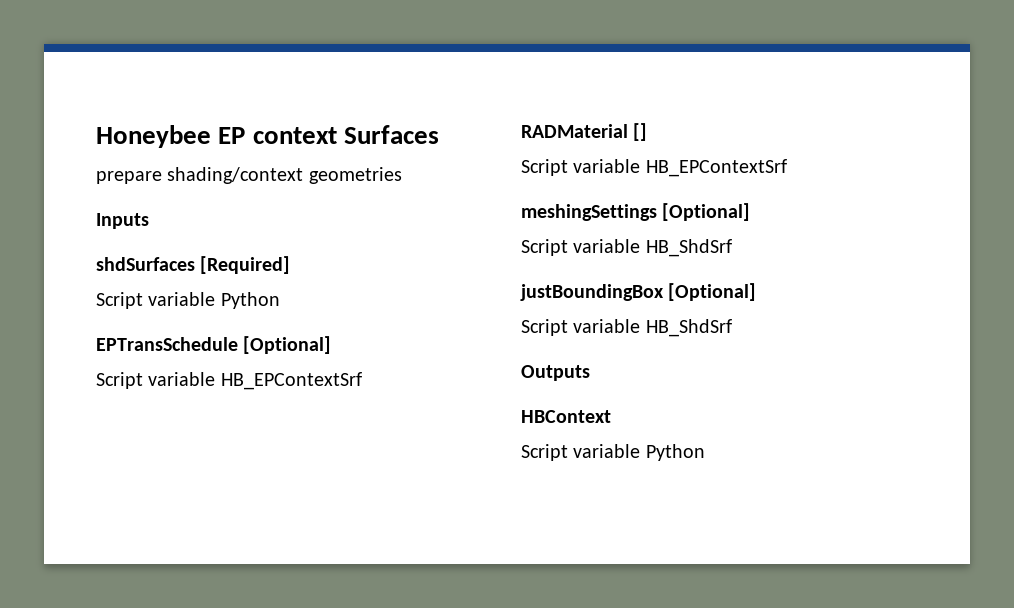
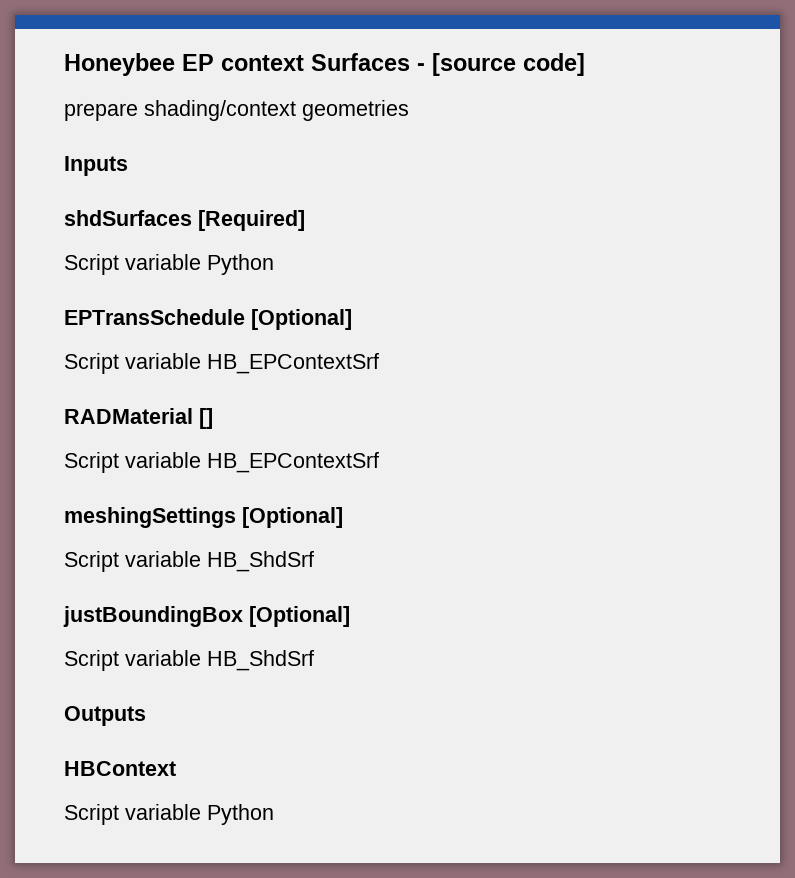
- Honeybee EP context Surfaces
+ Honeybee EP context Surfaces - [source code]

